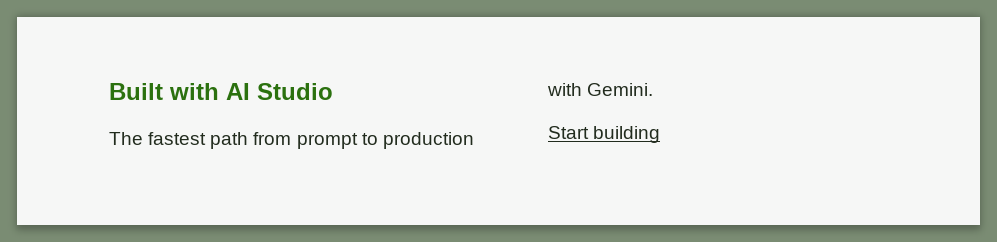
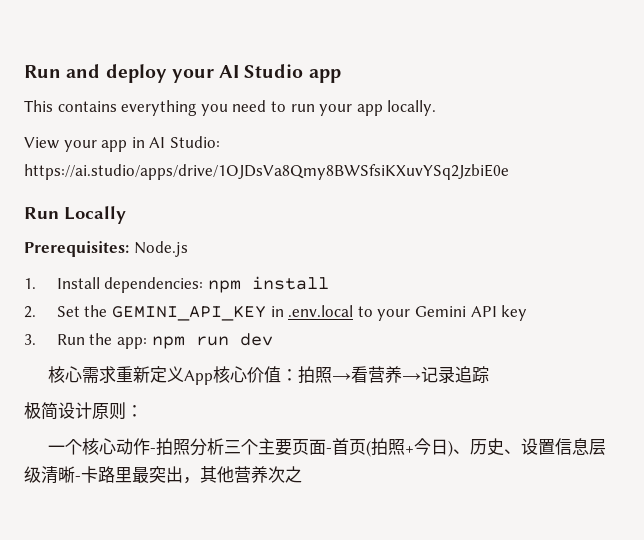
- Built with AI Studio
- The fastest path from prompt to production with Gemini.
- Start building
+ Run and deploy your AI Studio app
+ This contains everything you need to run your app locally.
+ View your app in AI Studio: https://ai.studio/apps/drive/1OJDsVa8Qmy8BWSfsiKXuvYSq2JzbiE0e
+ Run Locally
+ Prerequisites: Node.js
+ 1. Install dependencies: npm install
+ 2. Set the GEMINI_API_KEY in .env.local to your Gemini API key
+ 3. Run the app: npm run dev
+ 核心需求重新定义App核心价值：拍照→看营养→记录追踪
+ 极简设计原则：
+ 一个核心动作-拍照分析三个主要页面-首页(拍照+今日)、历史、设置信息层级清晰-卡路里最突出，其他营养次之

